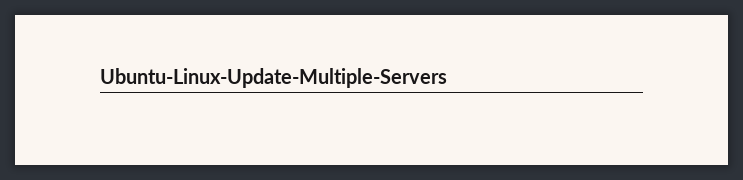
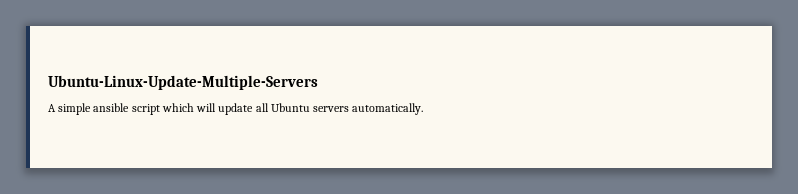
+ A simple ansible script which will update all Ubuntu servers automatically.

